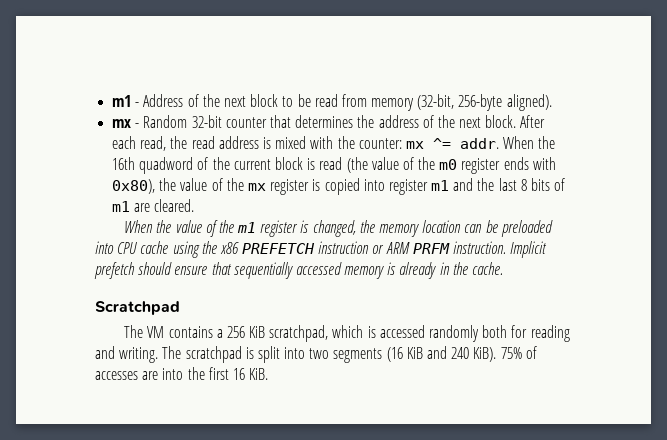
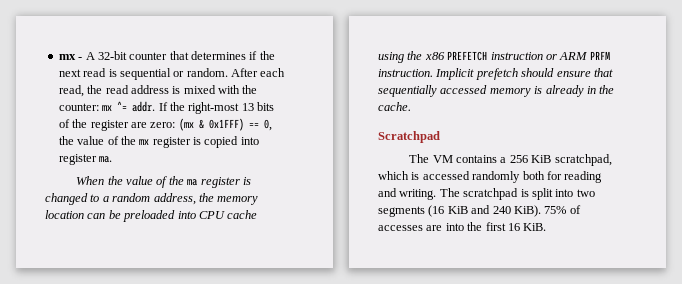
- m1 - Address of the next block to be read from memory (32-bit, 256-byte aligned).
- mx - Random 32-bit counter that determines the address of the next block.
+ mx - A 32-bit counter that determines if the next read is sequential or random.
- When the 16th quadword of the current block is read (the value of the m0 register ends with 0x80), the value of the mx register is copied into register m1 and the last 8 bits of m1 are cleared.
+ If the right-most 13 bits of the register are zero: (mx & 0x1FFF) == 0, the value of the mx register is copied into register ma.
- When the value of the m1 register is changed, the memory location can be preloaded into CPU cache using the x86 PREFETCH instruction or ARM PRFM instruction.
+ When the value of the ma register is changed to a random address, the memory location can be preloaded into CPU cache using the x86 PREFETCH instruction or ARM PRFM instruction.

